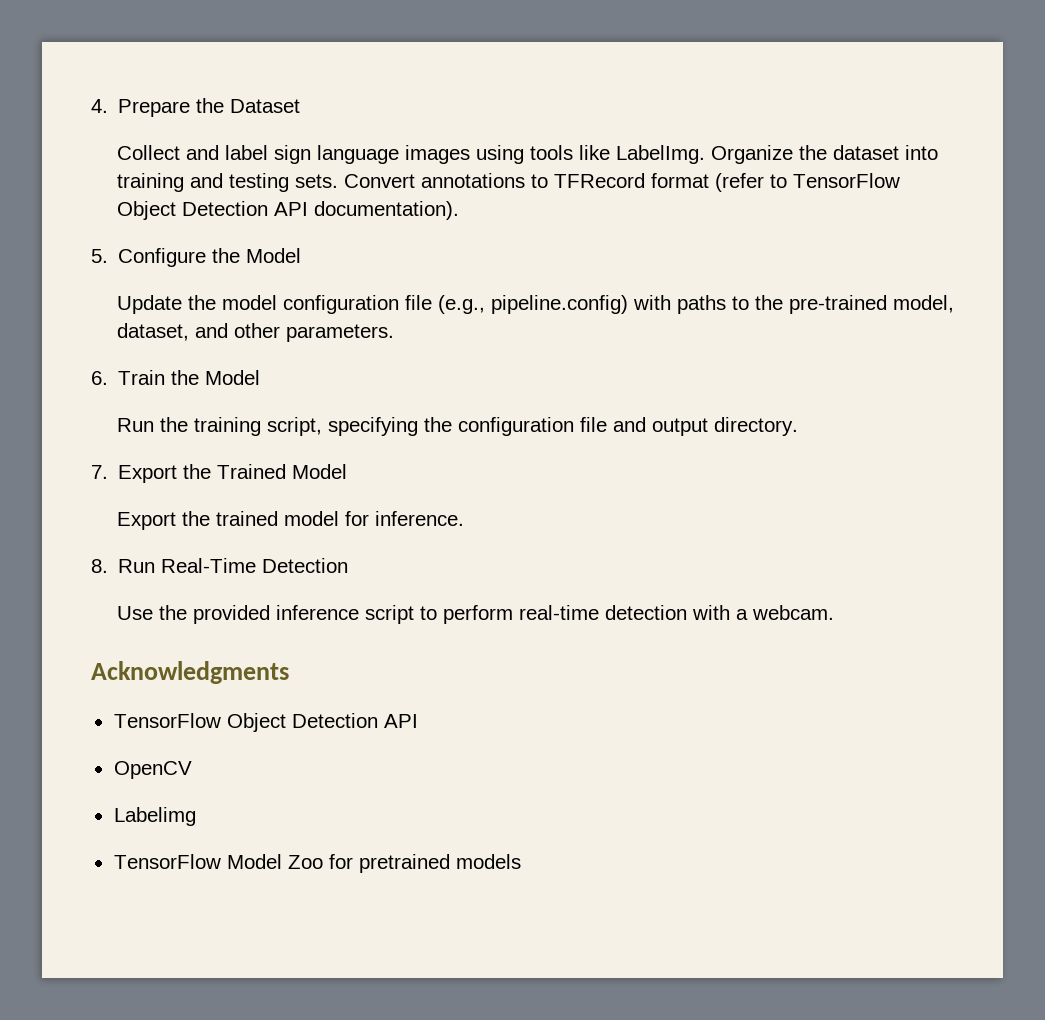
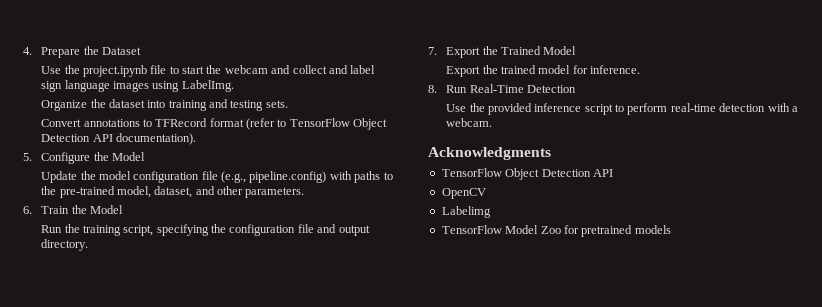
- Collect and label sign language images using tools like LabelImg. Organize the dataset into training and testing sets. Convert annotations to TFRecord format (refer to TensorFlow Object Detection API documentation).
+ Use the project.ipynb file to start the webcam and collect and label sign language images using LabelImg.
+ Organize the dataset into training and testing sets.
+ Convert annotations to TFRecord format (refer to TensorFlow Object Detection API documentation).

